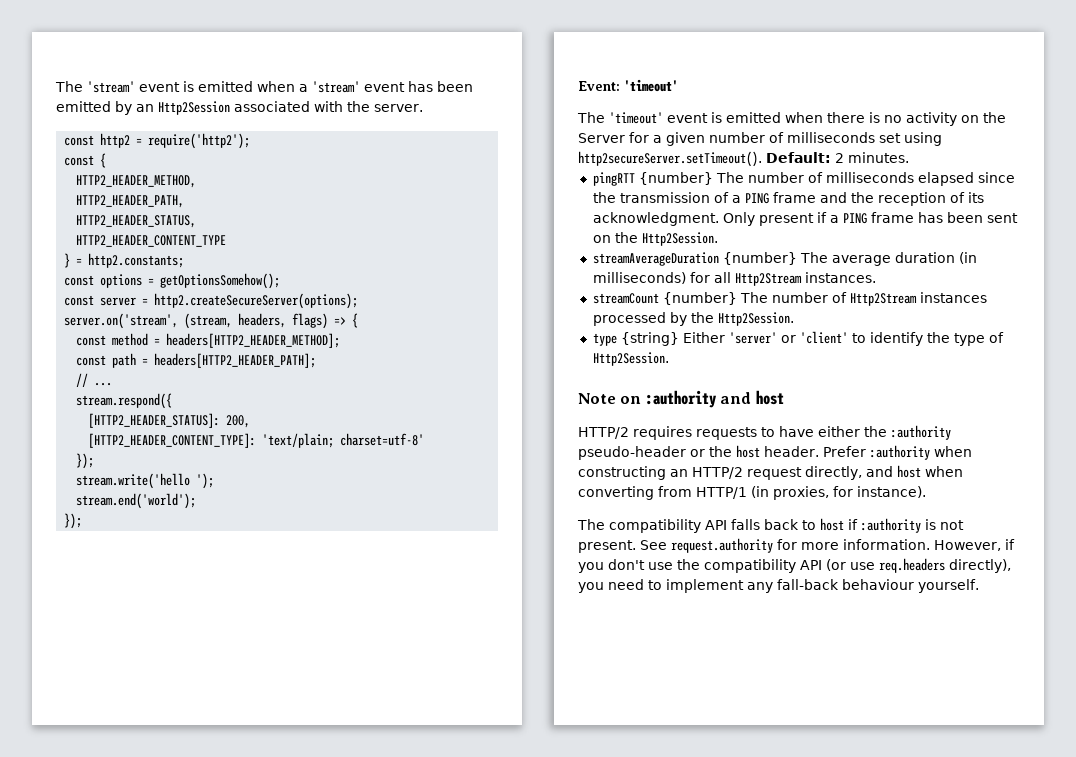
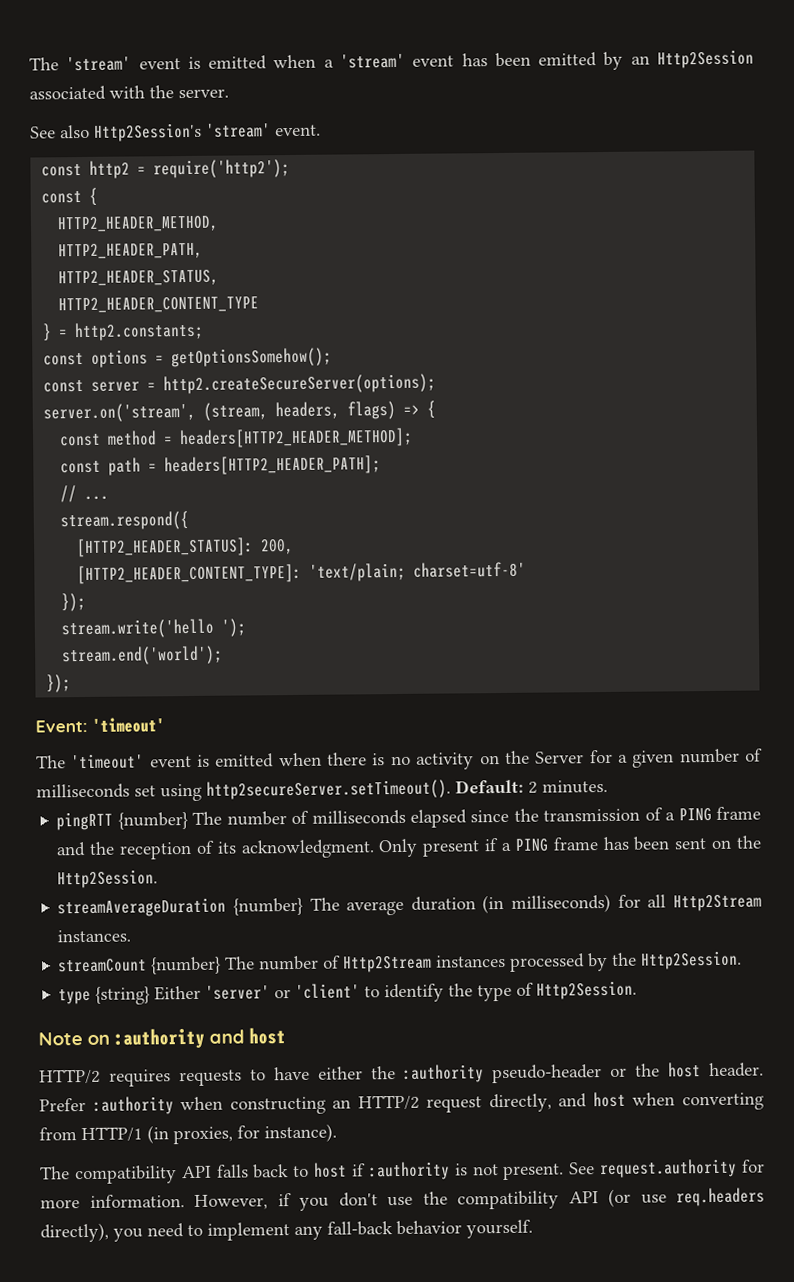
+ See also Http2Session's 'stream' event.
- However, if you don't use the compatibility API (or use req.headers directly), you need to implement any fall-back behaviour yourself.
+ However, if you don't use the compatibility API (or use req.headers directly), you need to implement any fall-back behavior yourself.

